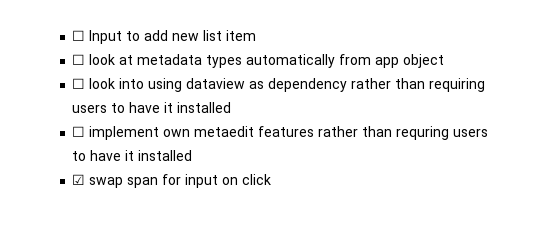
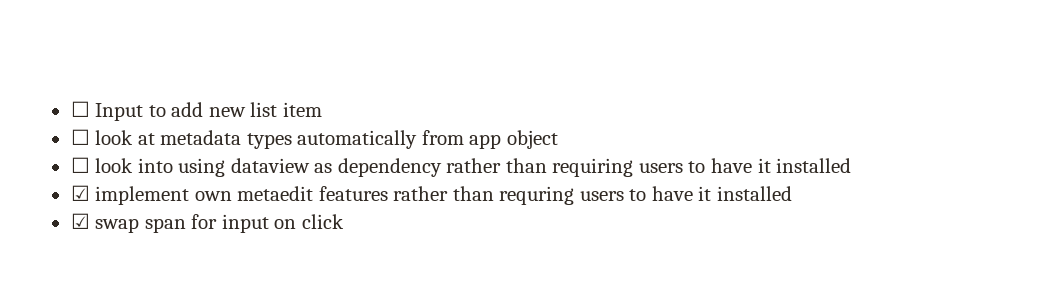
- ☐ implement own metaedit features rather than requring users to have it installed
+ ☑ implement own metaedit features rather than requring users to have it installed

